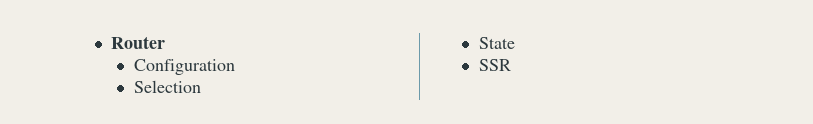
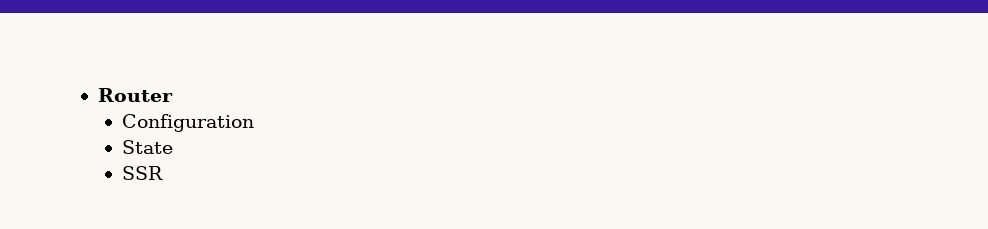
- Selection

